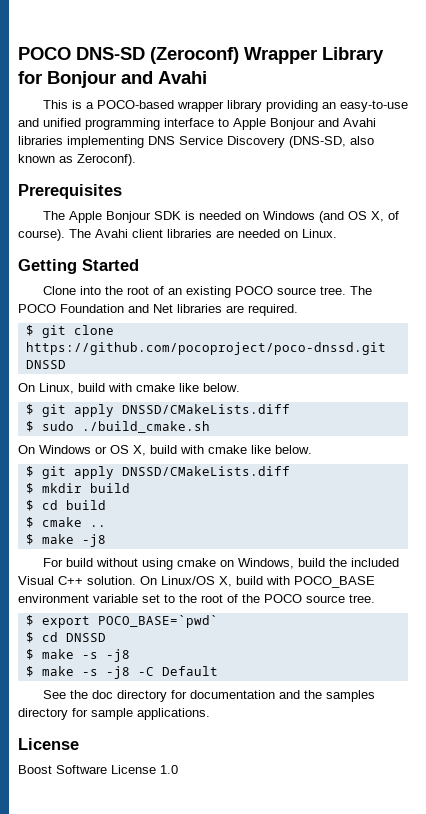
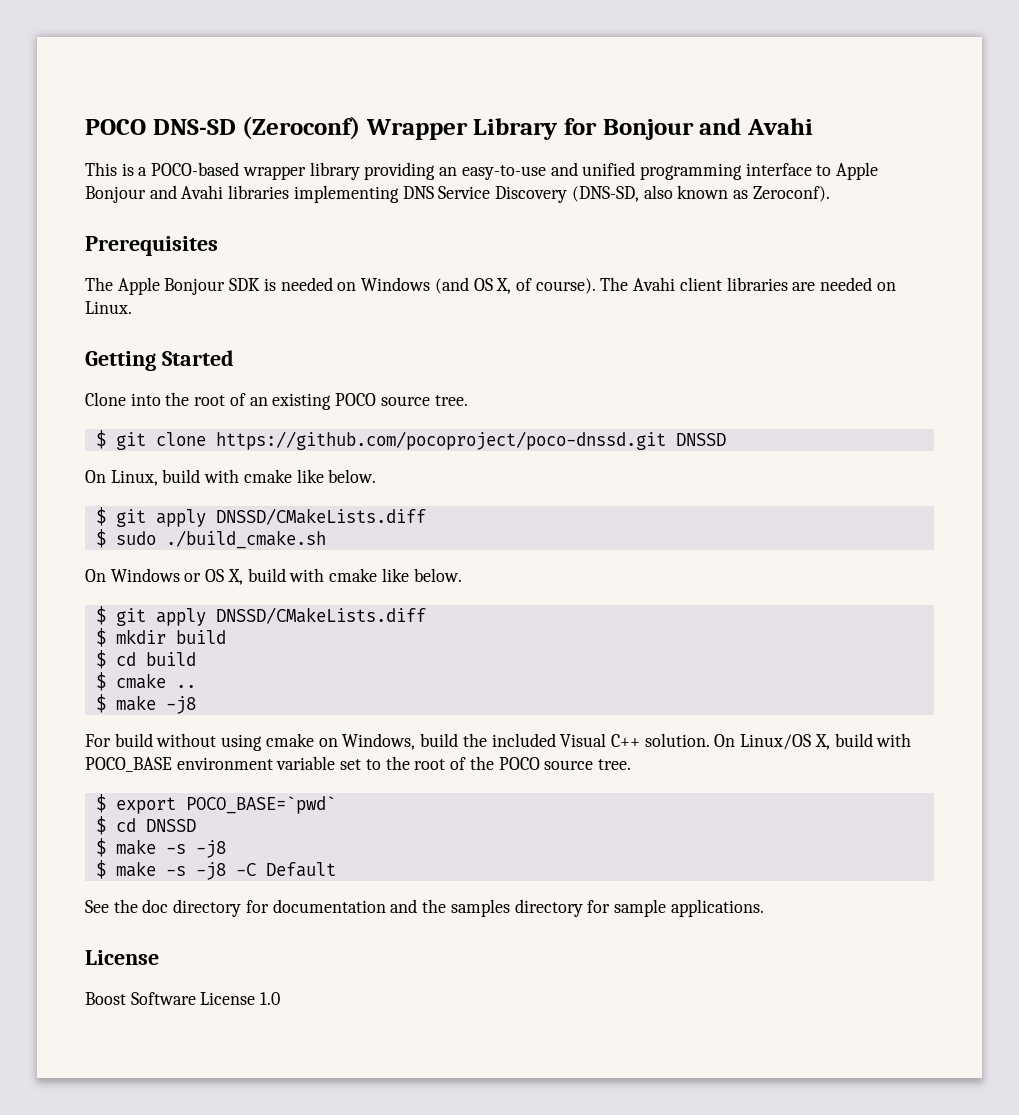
- The POCO Foundation and Net libraries are required.

